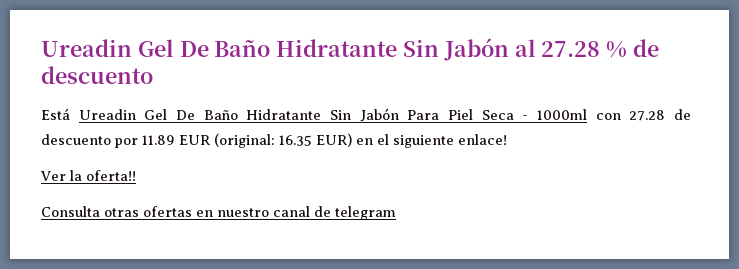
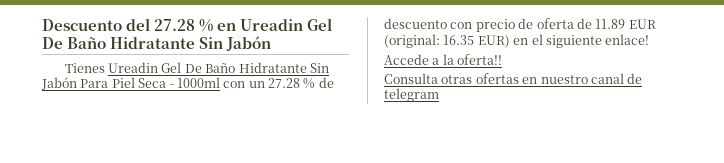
- Ureadin Gel De Baño Hidratante Sin Jabón al 27.28 % de descuento
- Está Ureadin Gel De Baño Hidratante Sin Jabón Para Piel Seca - 1000ml con 27.28 de descuento por 11.89 EUR (original: 16.35 EUR) en el siguiente enlace!
+ Descuento del 27.28 % en Ureadin Gel De Baño Hidratante Sin Jabón
+ Tienes Ureadin Gel De Baño Hidratante Sin Jabón Para Piel Seca - 1000ml con un 27.28 % de descuento con precio de oferta de 11.89 EUR (original: 16.35 EUR) en el siguiente enlace!
- Ver la oferta!!
+ Accede a la oferta!!

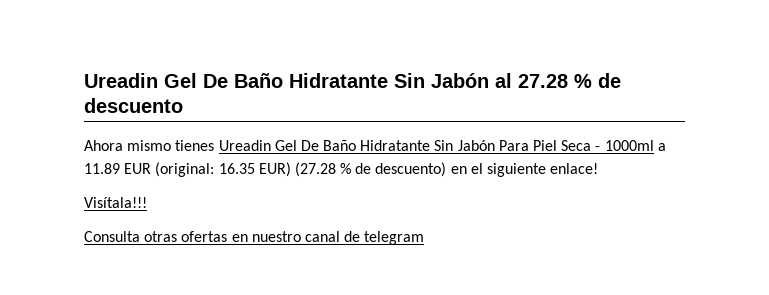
- Descuento del 27.28 % en Ureadin Gel De Baño Hidratante Sin Jabón
- Tienes Ureadin Gel De Baño Hidratante Sin Jabón Para Piel Seca - 1000ml con un 27.28 % de descuento con precio de oferta de 11.89 EUR (original: 16.35 EUR) en el siguiente enlace!
+ Ureadin Gel De Baño Hidratante Sin Jabón al 27.28 % de descuento
+ Ahora mismo tienes Ureadin Gel De Baño Hidratante Sin Jabón Para Piel Seca - 1000ml a 11.89 EUR (original: 16.35 EUR) (27.28 % de descuento) en el siguiente enlace!
- Accede a la oferta!!
+ Visítala!!!

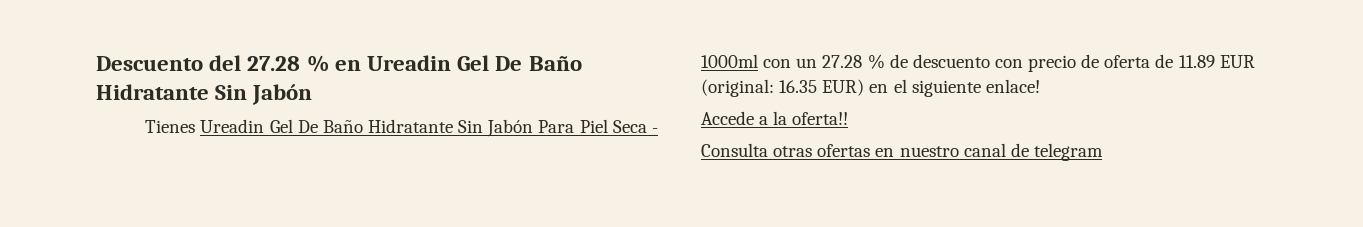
- Ureadin Gel De Baño Hidratante Sin Jabón al 27.28 % de descuento
- Ahora mismo tienes Ureadin Gel De Baño Hidratante Sin Jabón Para Piel Seca - 1000ml a 11.89 EUR (original: 16.35 EUR) (27.28 % de descuento) en el siguiente enlace!
+ Descuento del 27.28 % en Ureadin Gel De Baño Hidratante Sin Jabón
+ Tienes Ureadin Gel De Baño Hidratante Sin Jabón Para Piel Seca - 1000ml con un 27.28 % de descuento con precio de oferta de 11.89 EUR (original: 16.35 EUR) en el siguiente enlace!
- Visítala!!!
+ Accede a la oferta!!

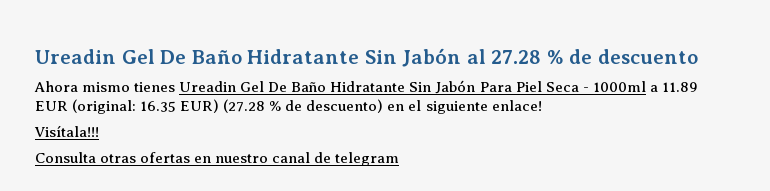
- Descuento del 27.28 % en Ureadin Gel De Baño Hidratante Sin Jabón
- Tienes Ureadin Gel De Baño Hidratante Sin Jabón Para Piel Seca - 1000ml con un 27.28 % de descuento con precio de oferta de 11.89 EUR (original: 16.35 EUR) en el siguiente enlace!
+ Ureadin Gel De Baño Hidratante Sin Jabón al 27.28 % de descuento
+ Ahora mismo tienes Ureadin Gel De Baño Hidratante Sin Jabón Para Piel Seca - 1000ml a 11.89 EUR (original: 16.35 EUR) (27.28 % de descuento) en el siguiente enlace!
- Accede a la oferta!!
+ Visítala!!!

